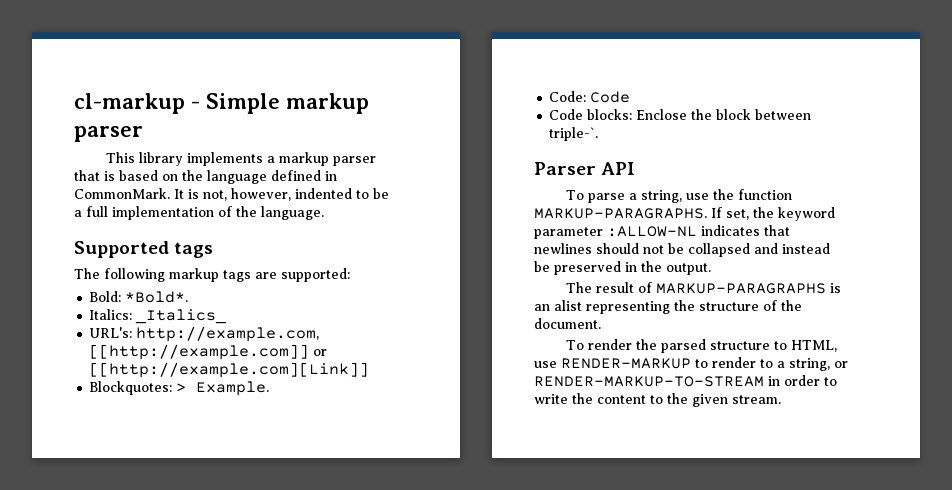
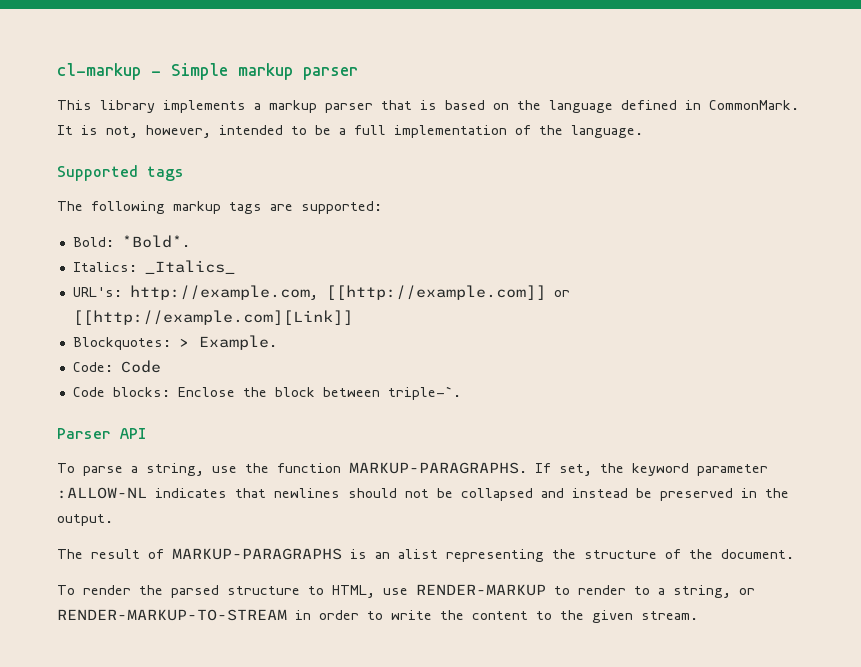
- It is not, however, indented to be a full implementation of the language.
+ It is not, however, intended to be a full implementation of the language.

